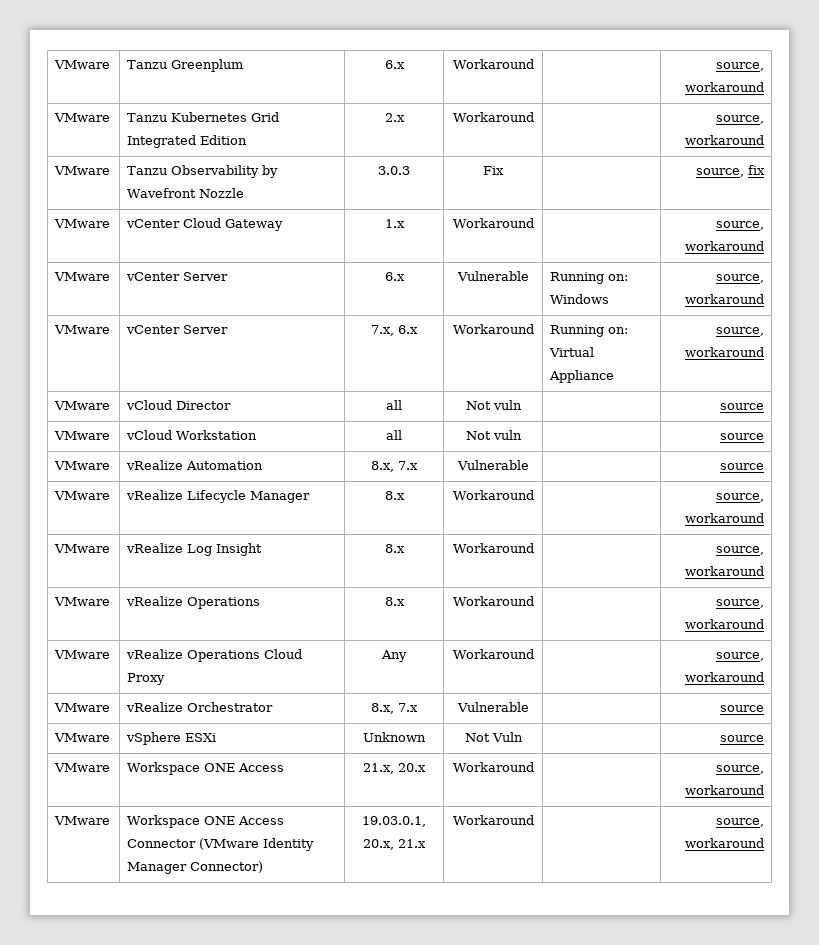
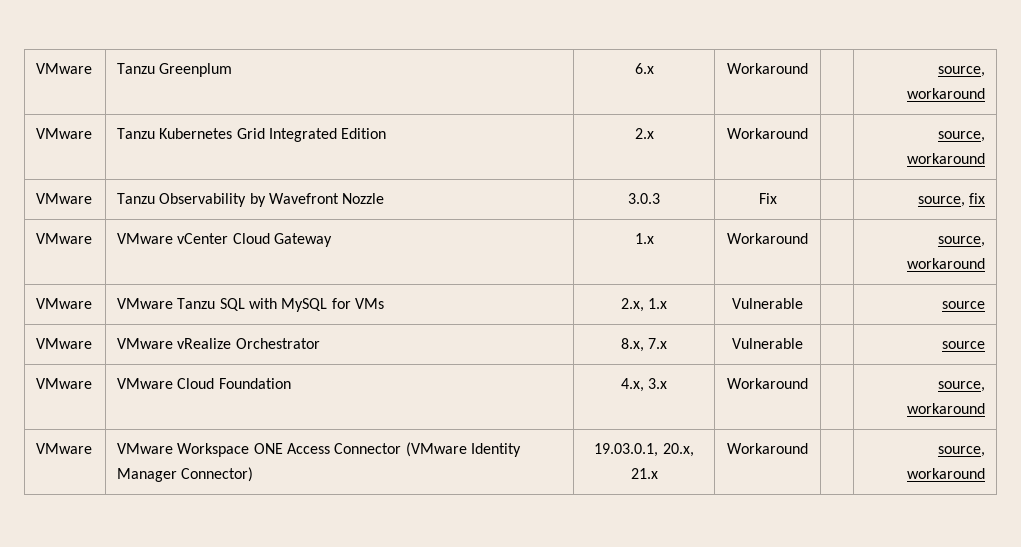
- VMware | vCenter Cloud Gateway | 1.x | Workaround | | source, workaround
+ VMware | VMware vCenter Cloud Gateway | 1.x | Workaround | | source, workaround
- VMware | vCenter Server | 6.x | Vulnerable | Running on: Windows | source, workaround
- VMware | vCenter Server | 7.x, 6.x | Workaround | Running on: Virtual Appliance | source, workaround
- VMware | vCloud Director | all | Not vuln | | source
- VMware | vCloud Workstation | all | Not vuln | | source
- VMware | vRealize Automation | 8.x, 7.x | Vulnerable | | source
- VMware | vRealize Lifecycle Manager | 8.x | Workaround | | source, workaround
- VMware | vRealize Log Insight | 8.x | Workaround | | source, workaround
- VMware | vRealize Operations | 8.x | Workaround | | source, workaround
- VMware | vRealize Operations Cloud Proxy | Any | Workaround | | source, workaround
- VMware | vRealize Orchestrator | 8.x, 7.x | Vulnerable | | source
+ VMware | VMware Tanzu SQL with MySQL for VMs | 2.x, 1.x | Vulnerable | | source
+ VMware | VMware vRealize Orchestrator | 8.x, 7.x | Vulnerable | | source
- VMware | vSphere ESXi | Unknown | Not Vuln | | source
- VMware | Workspace ONE Access | 21.x, 20.x | Workaround | | source, workaround
- VMware | Workspace ONE Access Connector (VMware Identity Manager Connector) | 19.03.0.1, 20.x, 21.x | Workaround | | source, workaround
+ VMware | VMware Cloud Foundation | 4.x, 3.x | Workaround | | source, workaround
+ VMware | VMware Workspace ONE Access Connector (VMware Identity Manager Connector) | 19.03.0.1, 20.x, 21.x | Workaround | | source, workaround

